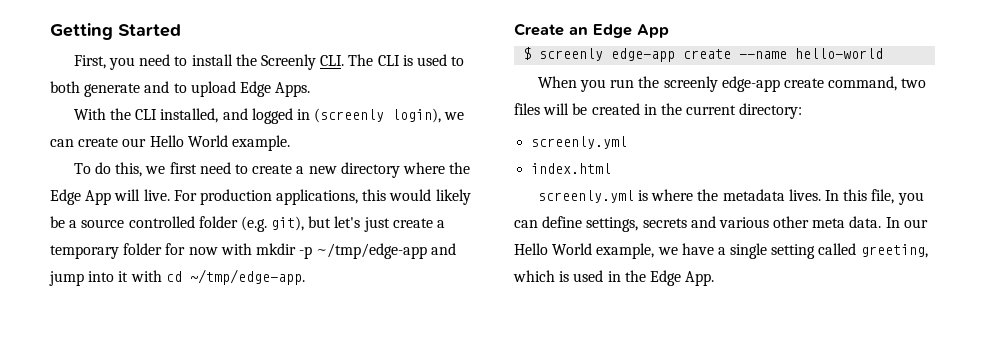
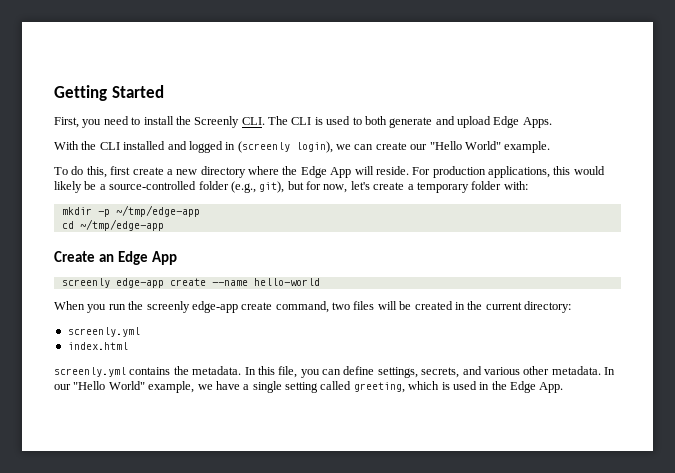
- First, you need to install the Screenly CLI. The CLI is used to both generate and to upload Edge Apps.
+ First, you need to install the Screenly CLI. The CLI is used to both generate and upload Edge Apps.
- With the CLI installed, and logged in (screenly login), we can create our Hello World example.
+ With the CLI installed and logged in (screenly login), we can create our "Hello World" example.
- To do this, we first need to create a new directory where the Edge App will live.
+ To do this, first create a new directory where the Edge App will reside.
- For production applications, this would likely be a source controlled folder (e.g. git), but let's just create a temporary folder for now with mkdir -p ~/tmp/edge-app and jump into it with cd ~/tmp/edge-app.
+ For production applications, this would likely be a source-controlled folder (e.g., git), but for now, let's create a temporary folder with:
+ mkdir -p ~/tmp/edge-app
+ cd ~/tmp/edge-app
- $ screenly edge-app create --name hello-world
+ screenly edge-app create --name hello-world
- screenly.yml is where the metadata lives.
+ screenly.yml contains the metadata.
- In this file, you can define settings, secrets and various other meta data. In our Hello World example, we have a single setting called greeting, which is used in the Edge App.
+ In this file, you can define settings, secrets, and various other metadata. In our "Hello World" example, we have a single setting called greeting, which is used in the Edge App.

